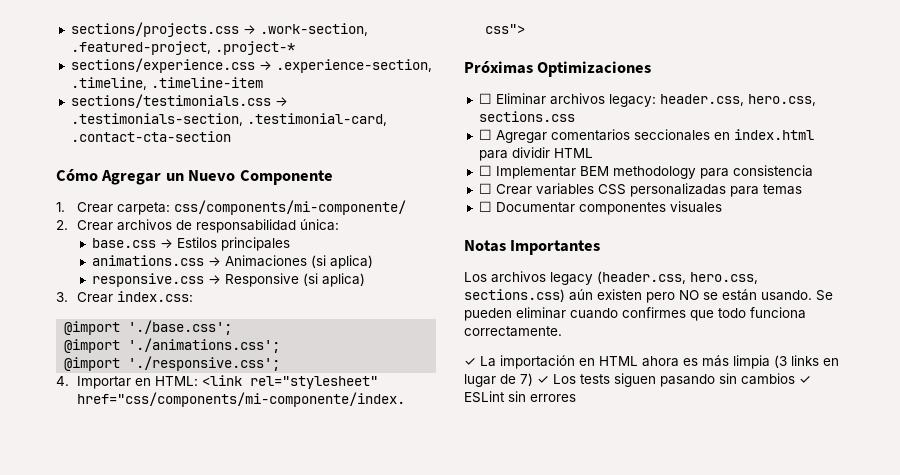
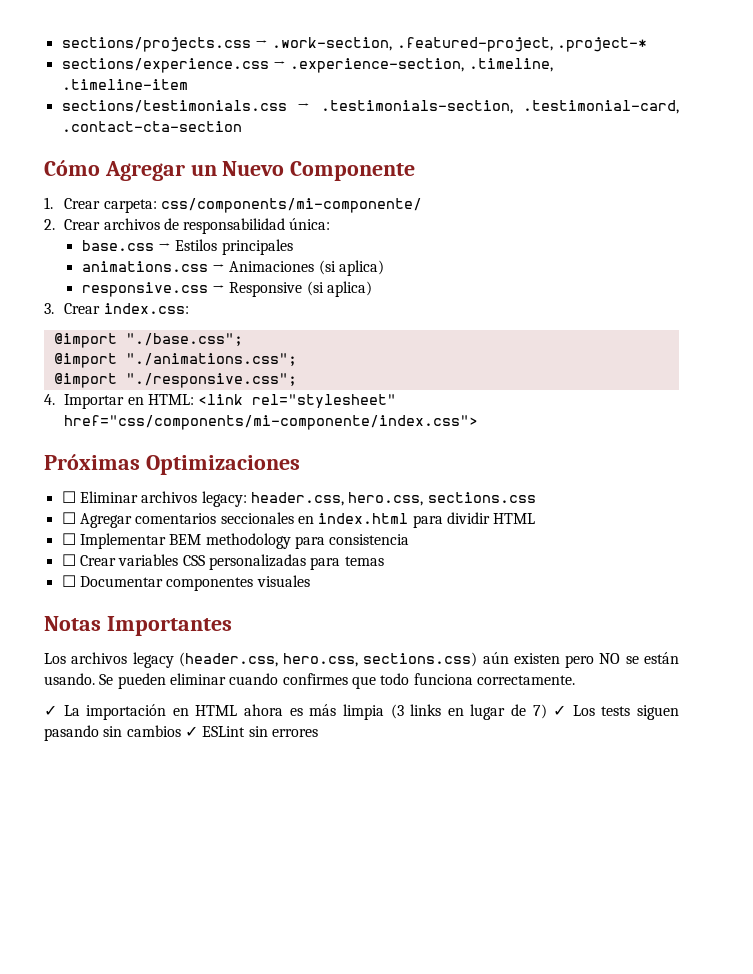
- @import './base.css';
- @import './animations.css';
- @import './responsive.css';
+ @import "./base.css";
+ @import "./animations.css";
+ @import "./responsive.css";

